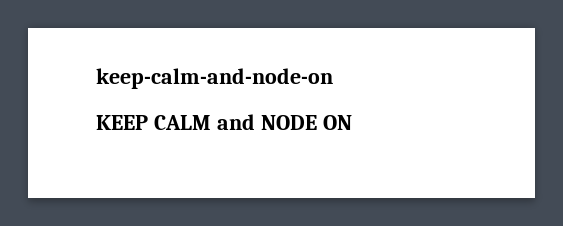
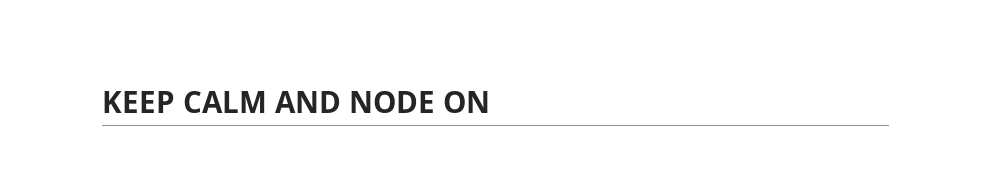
- keep-calm-and-node-on
- KEEP CALM and NODE ON
+ KEEP CALM AND NODE ON

